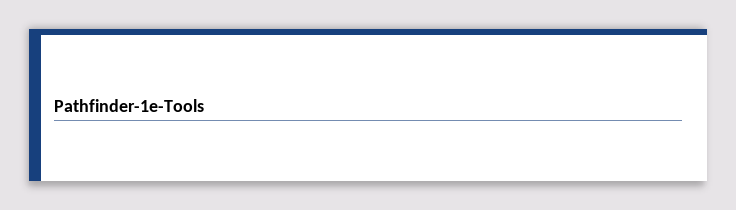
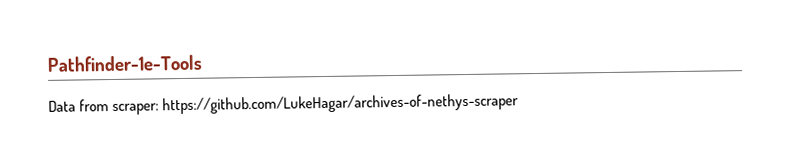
+ Data from scraper: https://github.com/LukeHagar/archives-of-nethys-scraper

